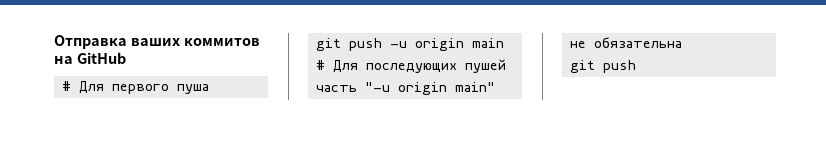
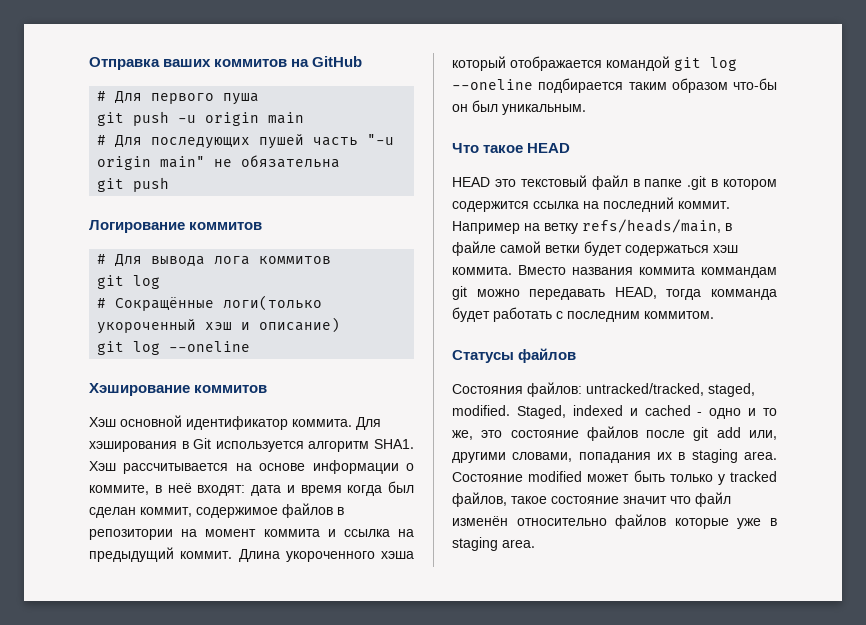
+ Логирование коммитов
+ # Для вывода лога коммитов
+ git log
+ # Сокращённые логи(только укороченный хэш и описание)
+ git log --oneline
+ Хэширование коммитов
+ Хэш основной идентификатор коммита. Для хэширования в Git используется алгоритм SHA1. Хэш рассчитывается на основе информации о коммите, в неё входят: дата и время когда был сделан коммит, содержимое файлов в репозитории на момент коммита и ссылка на предыдущий коммит. Длина укороченного хэша который отображается командой git log --oneline подбирается таким образом что-бы он был уникальным.
+ Что такое HEAD
+ HEAD это текстовый файл в папке .git в котором содержится ссылка на последний коммит. Например на ветку refs/heads/main, в файле самой ветки будет содержаться хэш коммита. Вместо названия коммита коммандам git можно передавать HEAD, тогда комманда будет работать с последним коммитом.
+ Статусы файлов
+ Состояния файлов: untracked/tracked, staged, modified. Staged, indexed и cached - одно и то же, это состояние файлов после git add или, другими словами, попадания их в staging area. Состояние modified может быть только у tracked файлов, такое состояние значит что файл изменён относительно файлов которые уже в staging area.

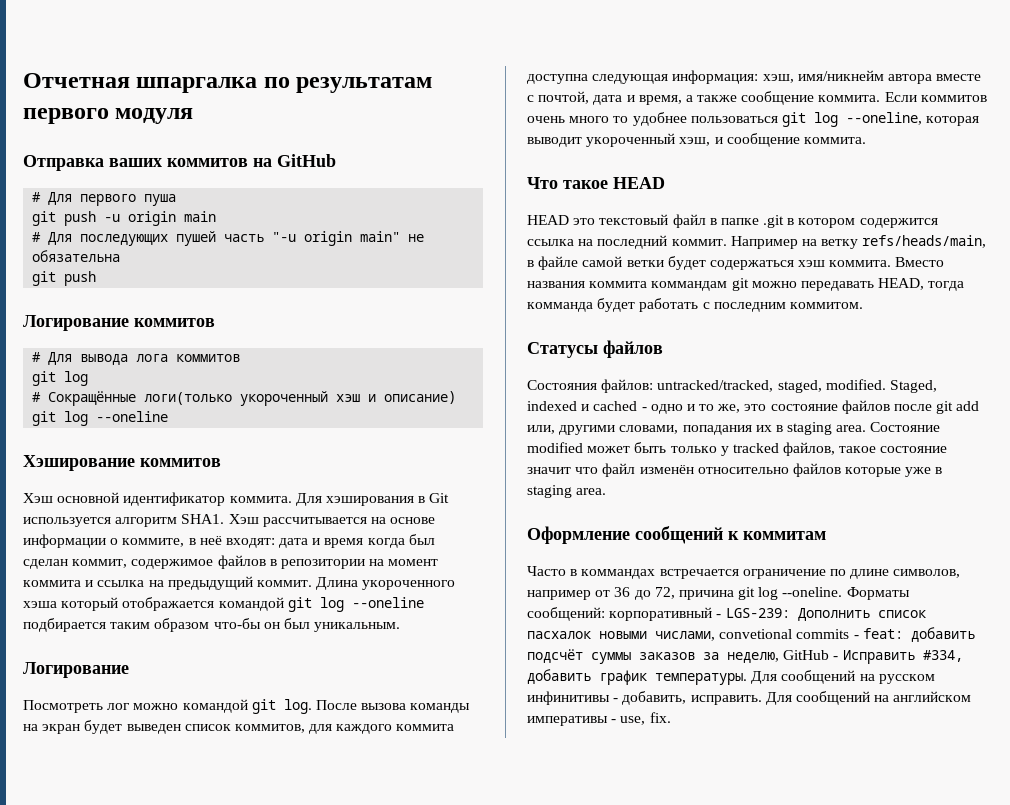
+ Отчетная шпаргалка по результатам первого модуля
  Длина укороченного хэша который отображается командой git log --oneline подбирается таким образом что-бы он был уникальным.
+ Логирование
+ Посмотреть лог можно командой git log. После вызова команды на экран будет выведен список коммитов, для каждого коммита доступна следующая информация: хэш, имя/никнейм автора вместе с почтой, дата и время, а также сообщение коммита. Если коммитов очень много то удобнее пользоваться git log --oneline, которая выводит укороченный хэш, и сообщение коммита.
+ Оформление сообщений к коммитам
+ Часто в коммандах встречается ограничение по длине символов, например от 36 до 72, причина git log --oneline. Форматы сообщений: корпоративный - LGS-239: Дополнить список пасхалок новыми числами, convetional commits - feat: добавить подсчёт суммы заказов за неделю, GitHub - Исправить #334, добавить график температуры. Для сообщений на русском инфинитивы - добавить, исправить. Для сообщений на английском императивы - use, fix.

